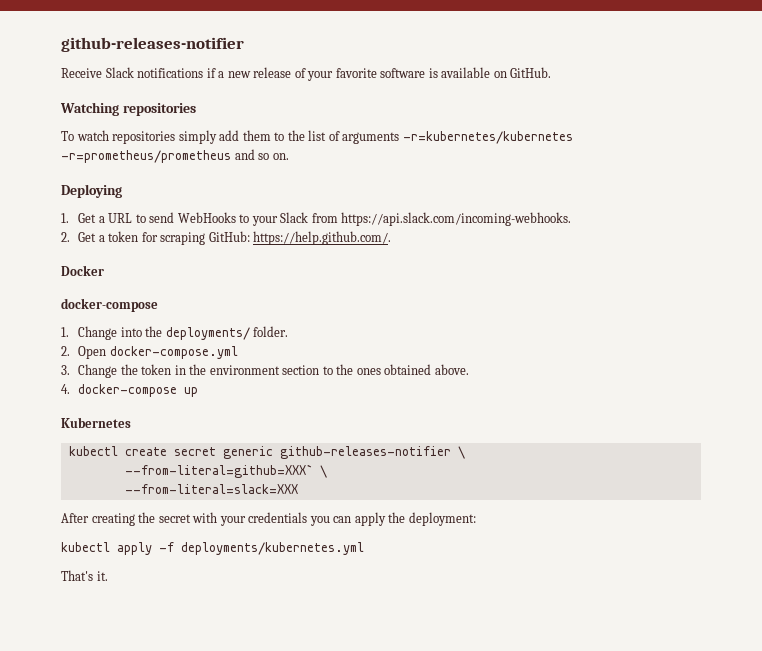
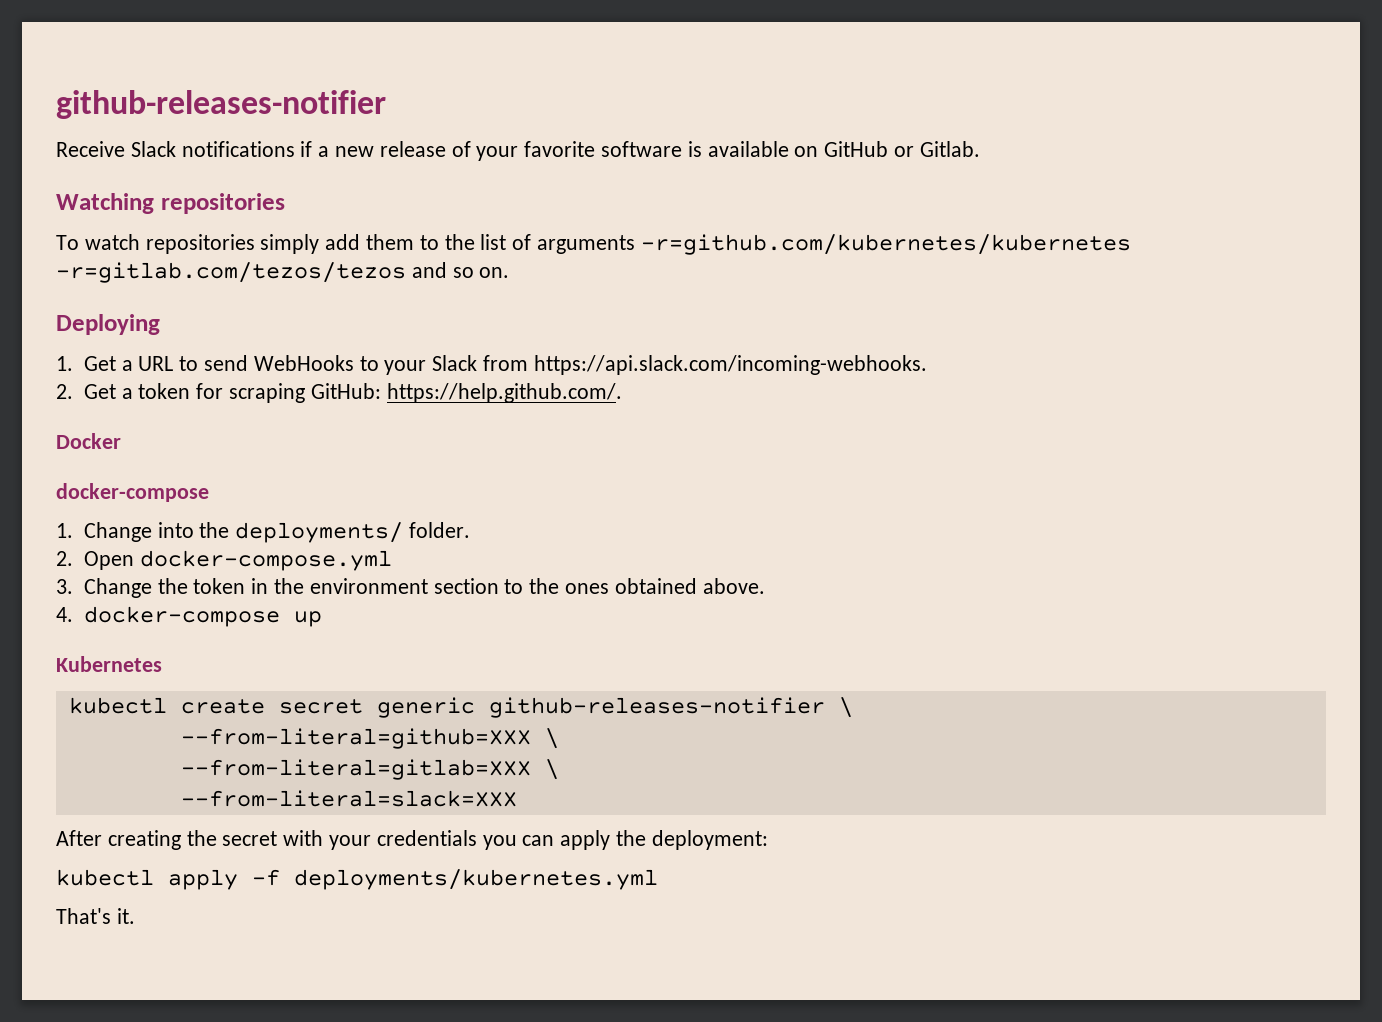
- Receive Slack notifications if a new release of your favorite software is available on GitHub.
+ Receive Slack notifications if a new release of your favorite software is available on GitHub or Gitlab.
- To watch repositories simply add them to the list of arguments -r=kubernetes/kubernetes -r=prometheus/prometheus and so on.
+ To watch repositories simply add them to the list of arguments -r=github.com/kubernetes/kubernetes -r=gitlab.com/tezos/tezos and so on.
- --from-literal=github=XXX` \
+ --from-literal=github=XXX \
+ --from-literal=gitlab=XXX \

